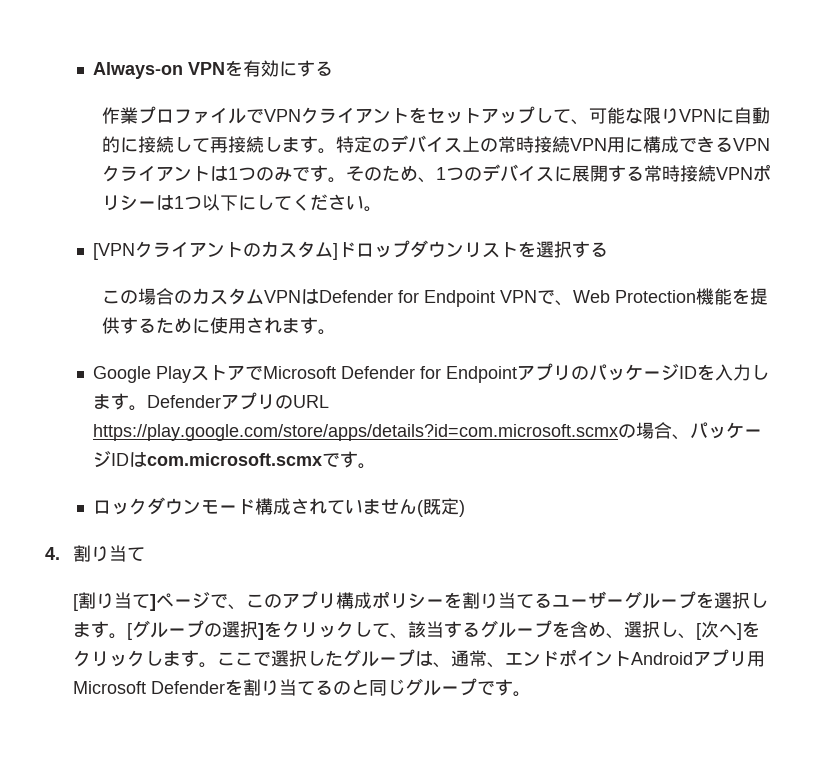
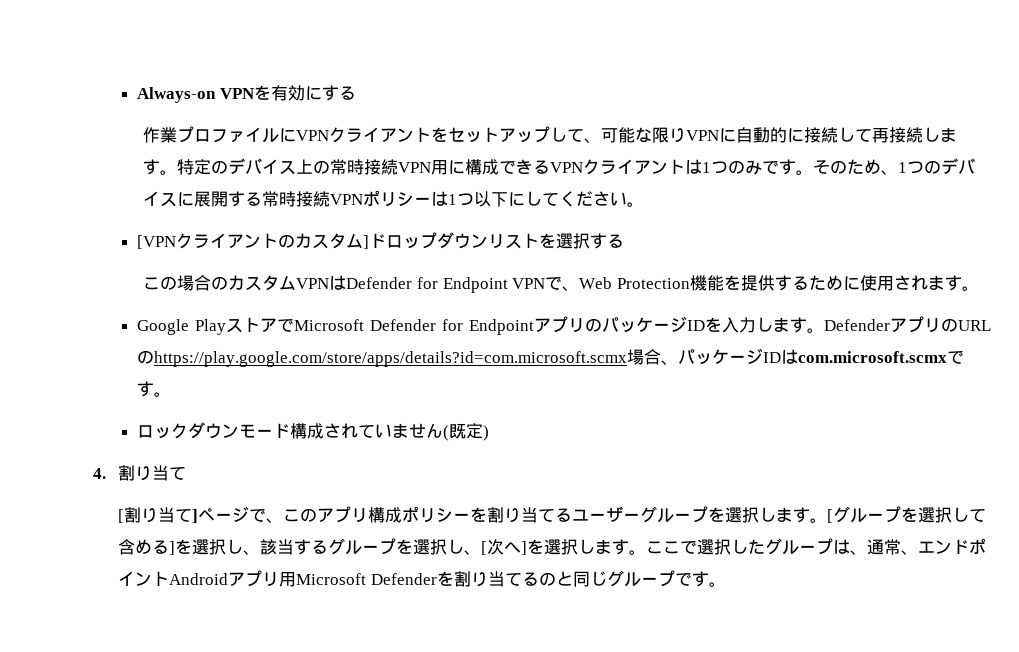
- 作業プロファイルでVPNクライアントをセットアップして、可能な限りVPNに自動的に接続して再接続します。
+ 作業プロファイルにVPNクライアントをセットアップして、可能な限りVPNに自動的に接続して再接続します。
- DefenderアプリのURL https://play.google.com/store/apps/details?id=com.microsoft.scmxの場合、パッケージIDはcom.microsoft.scmxです。
+ DefenderアプリのURLのhttps://play.google.com/store/apps/details?id=com.microsoft.scmx場合、パッケージIDはcom.microsoft.scmxです。
- [グループの選択]をクリックして、該当するグループを含め、選択し、[次へ]をクリックします。
+ [グループを選択して含める]を選択し、該当するグループを選択し、[次へ]を選択します。

